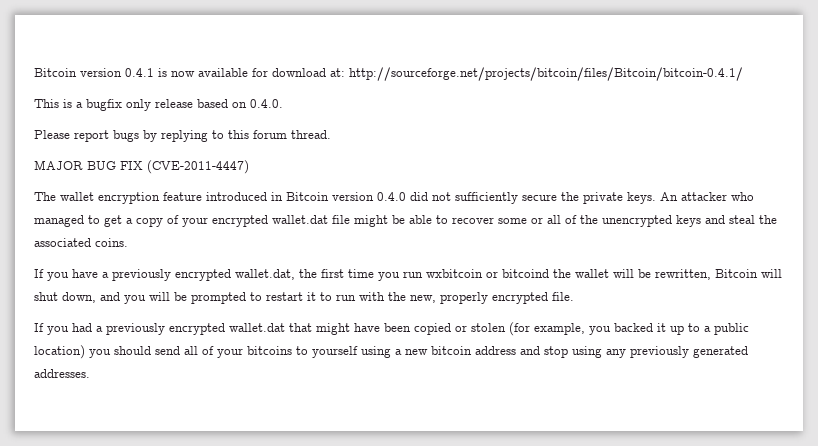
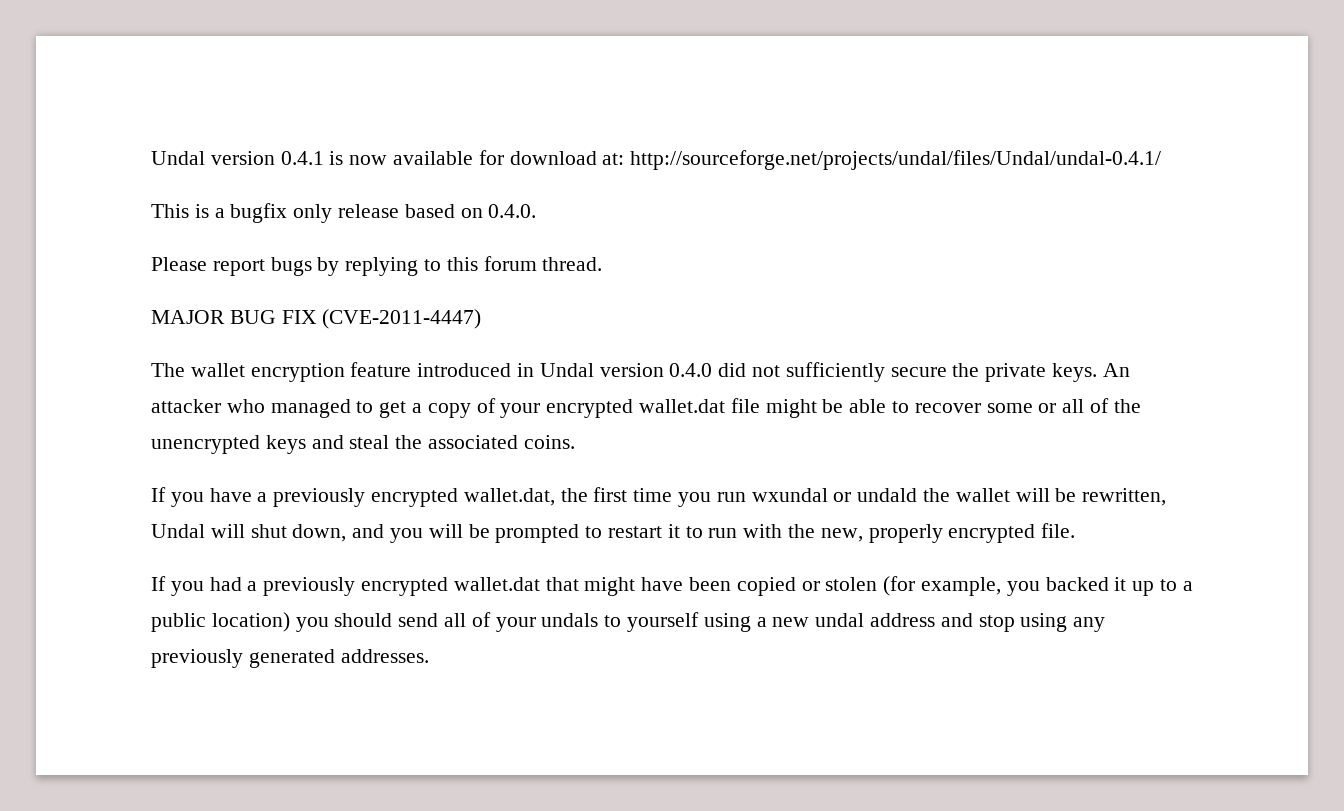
- Bitcoin version 0.4.1 is now available for download at: http://sourceforge.net/projects/bitcoin/files/Bitcoin/bitcoin-0.4.1/
+ Undal version 0.4.1 is now available for download at: http://sourceforge.net/projects/undal/files/Undal/undal-0.4.1/
- The wallet encryption feature introduced in Bitcoin version 0.4.0 did not sufficiently secure the private keys.
+ The wallet encryption feature introduced in Undal version 0.4.0 did not sufficiently secure the private keys.
- If you have a previously encrypted wallet.dat, the first time you run wxbitcoin or bitcoind the wallet will be rewritten, Bitcoin will shut down, and you will be prompted to restart it to run with the new, properly encrypted file.
+ If you have a previously encrypted wallet.dat, the first time you run wxundal or undald the wallet will be rewritten, Undal will shut down, and you will be prompted to restart it to run with the new, properly encrypted file.
- If you had a previously encrypted wallet.dat that might have been copied or stolen (for example, you backed it up to a public location) you should send all of your bitcoins to yourself using a new bitcoin address and stop using any previously generated addresses.
+ If you had a previously encrypted wallet.dat that might have been copied or stolen (for example, you backed it up to a public location) you should send all of your undals to yourself using a new undal address and stop using any previously generated addresses.

